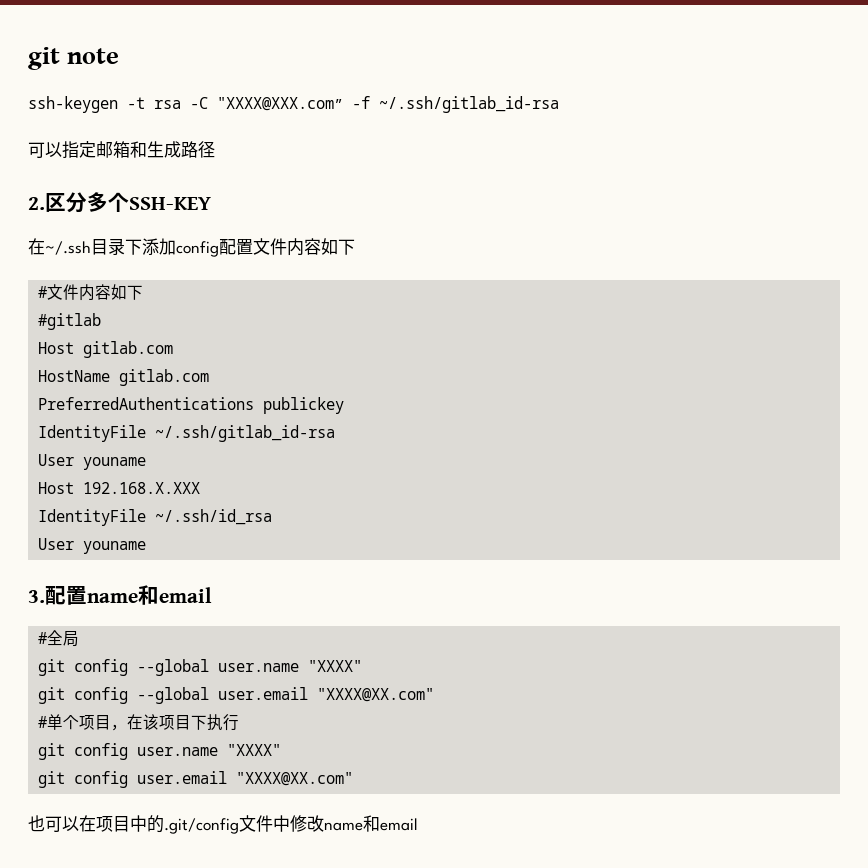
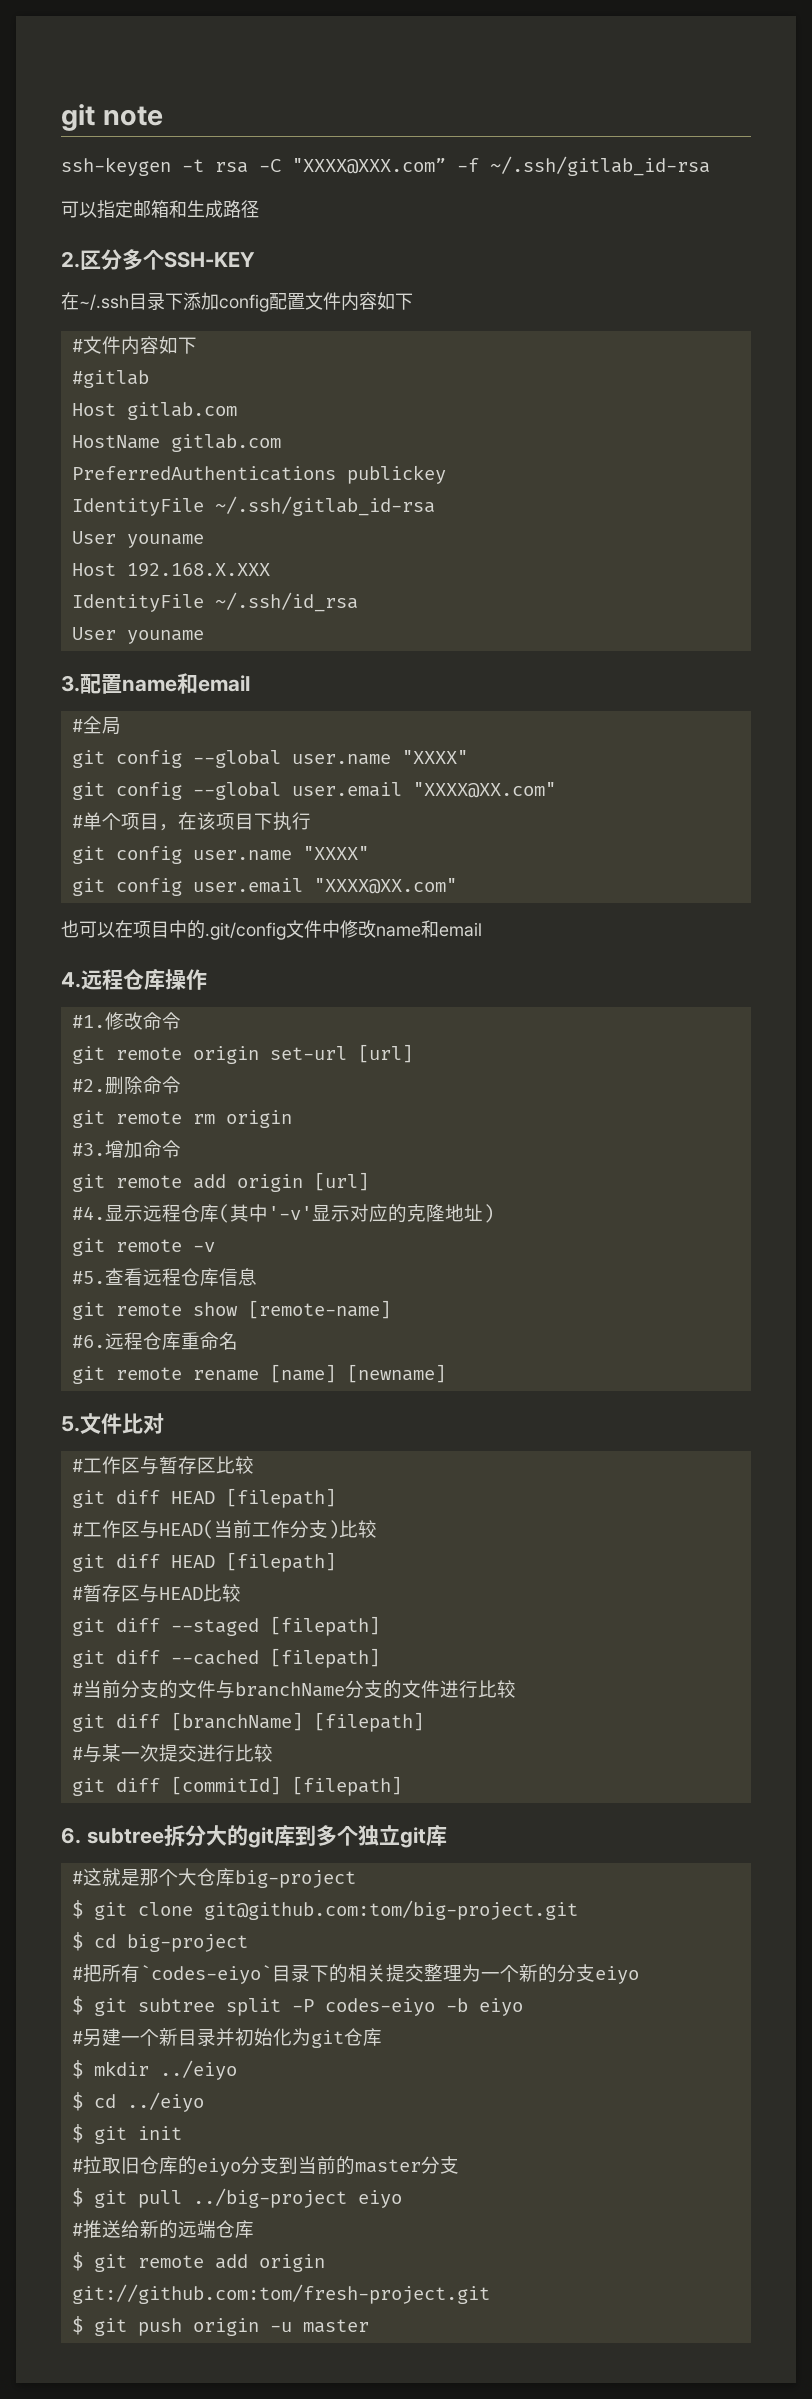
+ 4.远程仓库操作
+ #1.修改命令
+ git remote origin set-url [url]
+ #2.删除命令
+ git remote rm origin
+ #3.增加命令
+ git remote add origin [url]
+ #4.显示远程仓库(其中'-v'显示对应的克隆地址)
+ git remote -v
+ #5.查看远程仓库信息
+ git remote show [remote-name]
+ #6.远程仓库重命名
+ git remote rename [name] [newname]
+ 5.文件比对
+ #工作区与暂存区比较
+ git diff HEAD [filepath]
+ #工作区与HEAD(当前工作分支)比较
+ git diff HEAD [filepath]
+ #暂存区与HEAD比较
+ git diff --staged [filepath]
+ git diff --cached [filepath]
+ #当前分支的文件与branchName分支的文件进行比较
+ git diff [branchName] [filepath]
+ #与某一次提交进行比较
+ git diff [commitId] [filepath]
+ 6. subtree拆分大的git库到多个独立git库
+ #这就是那个大仓库big-project
+ $ git clone git@github.com:tom/big-project.git
+ $ cd big-project
+ #把所有`codes-eiyo`目录下的相关提交整理为一个新的分支eiyo
+ $ git subtree split -P codes-eiyo -b eiyo
+ #另建一个新目录并初始化为git仓库
+ $ mkdir ../eiyo
+ $ cd ../eiyo
+ $ git init
+ #拉取旧仓库的eiyo分支到当前的master分支
+ $ git pull ../big-project eiyo
+ #推送给新的远端仓库
+ $ git remote add origin git://github.com:tom/fresh-project.git
+ $ git push origin -u master

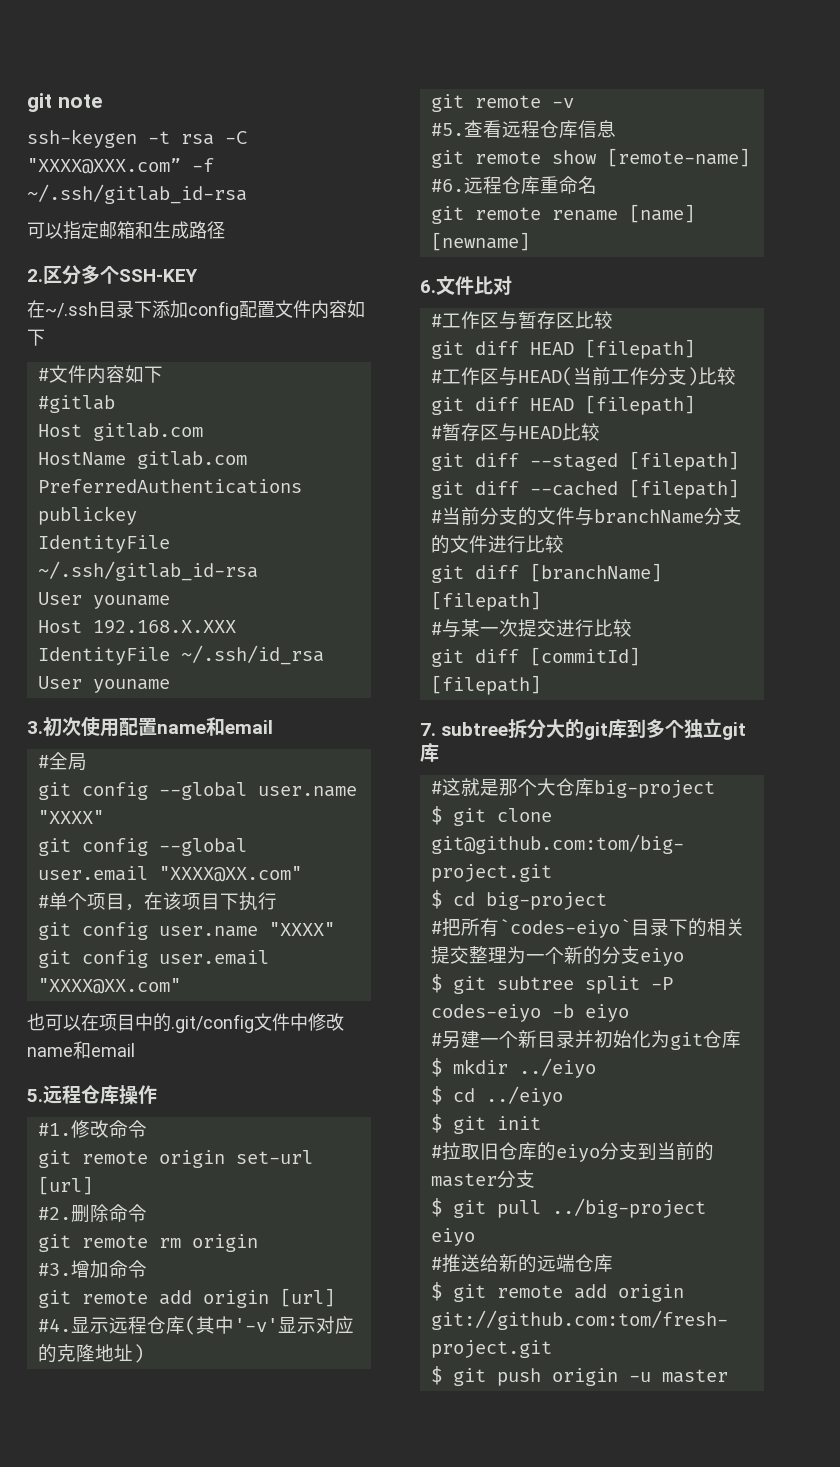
- 3.配置name和email
+ 3.初次使用配置name和email
- 4.远程仓库操作
+ 5.远程仓库操作
- 5.文件比对
+ 6.文件比对
- 6. subtree拆分大的git库到多个独立git库
+ 7. subtree拆分大的git库到多个独立git库

